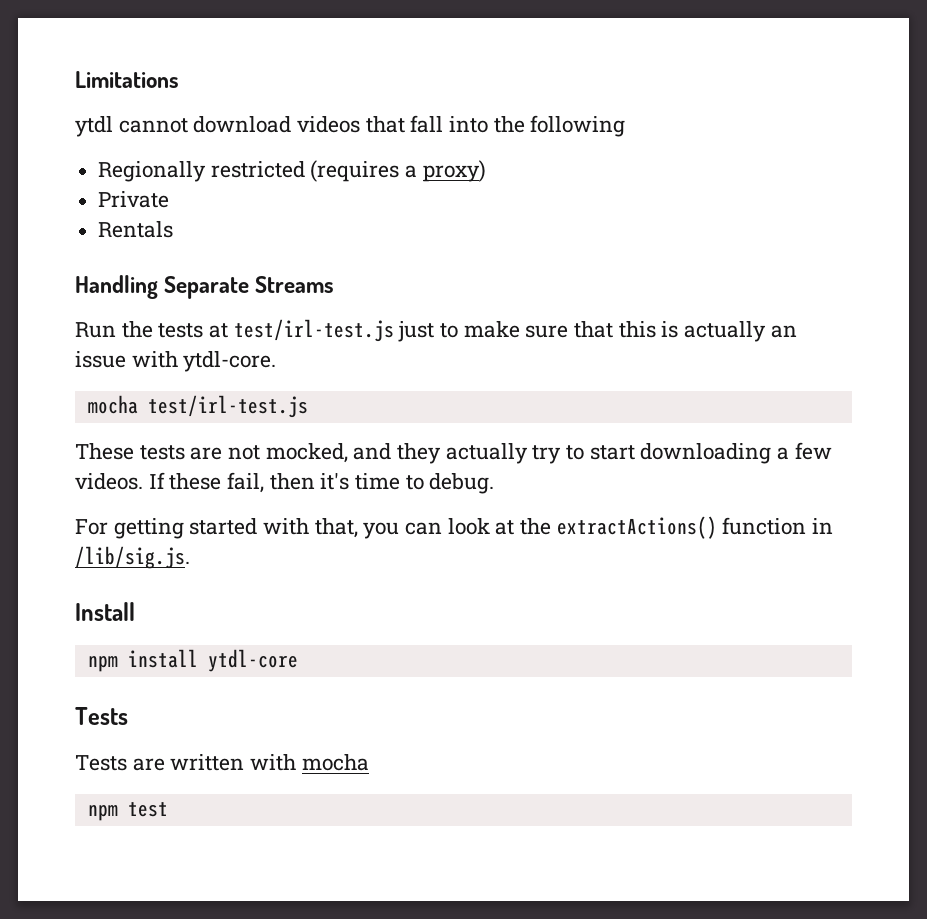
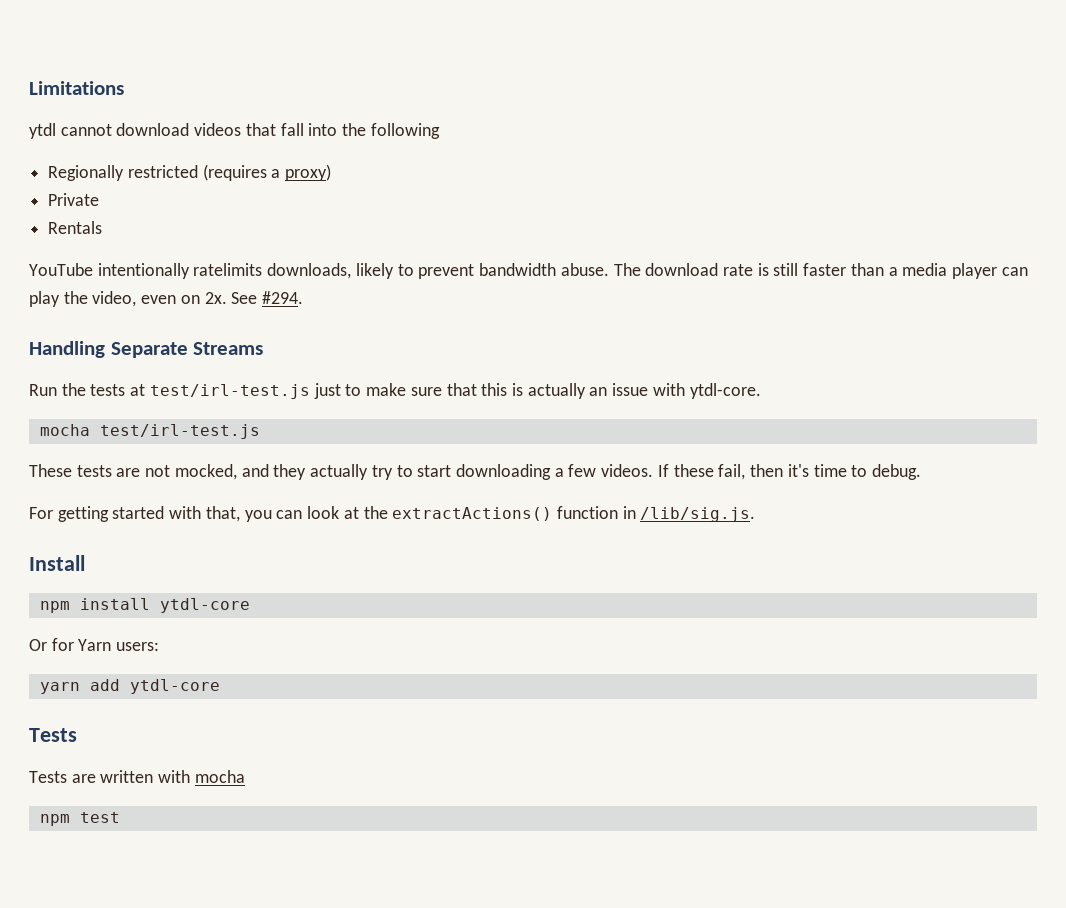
+ YouTube intentionally ratelimits downloads, likely to prevent bandwidth abuse. The download rate is still faster than a media player can play the video, even on 2x. See #294.
+ Or for Yarn users:
+ yarn add ytdl-core

